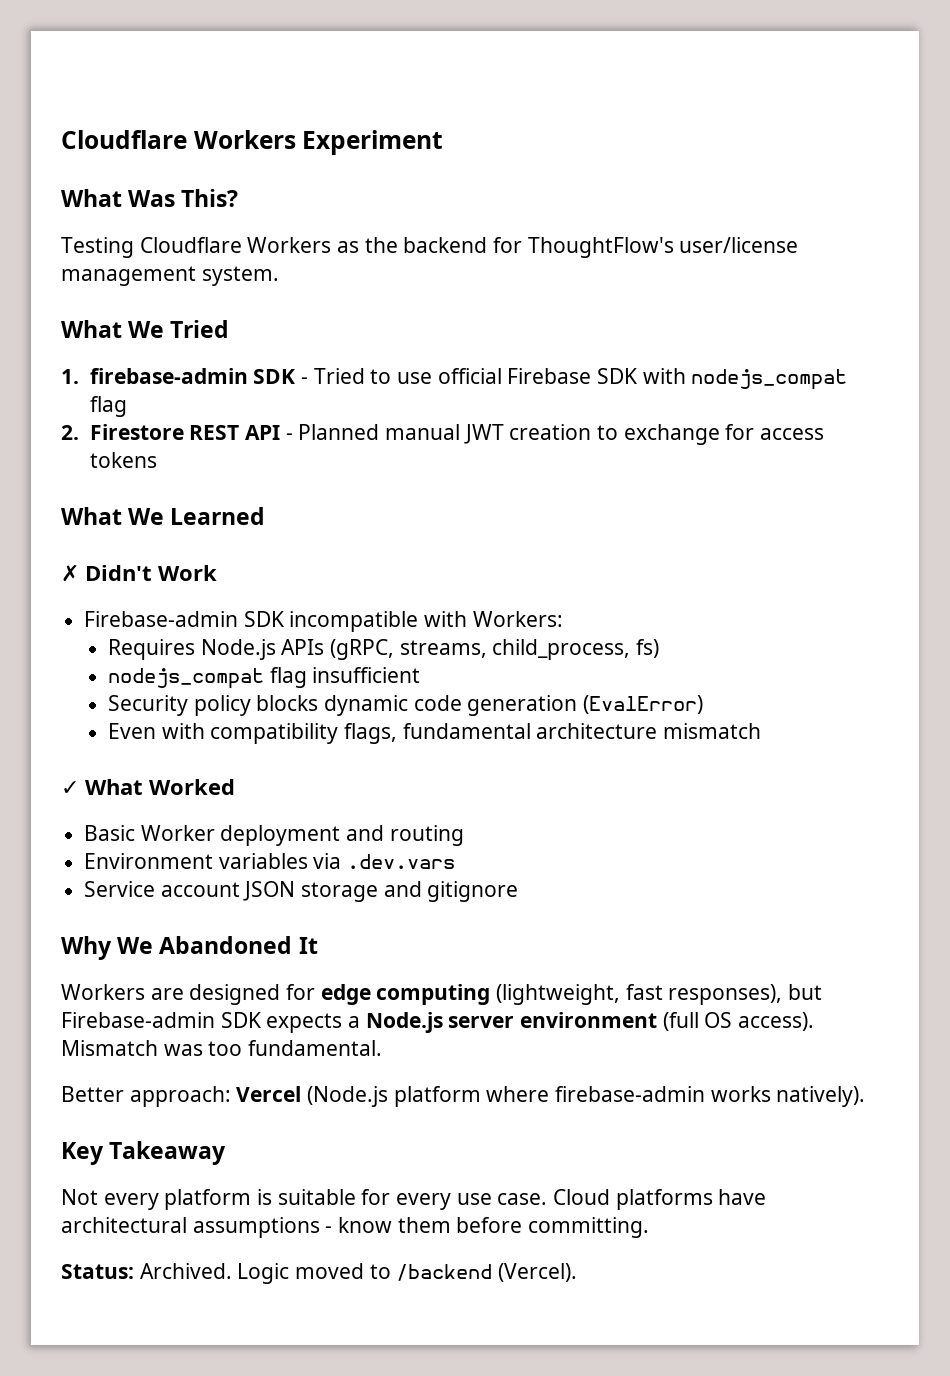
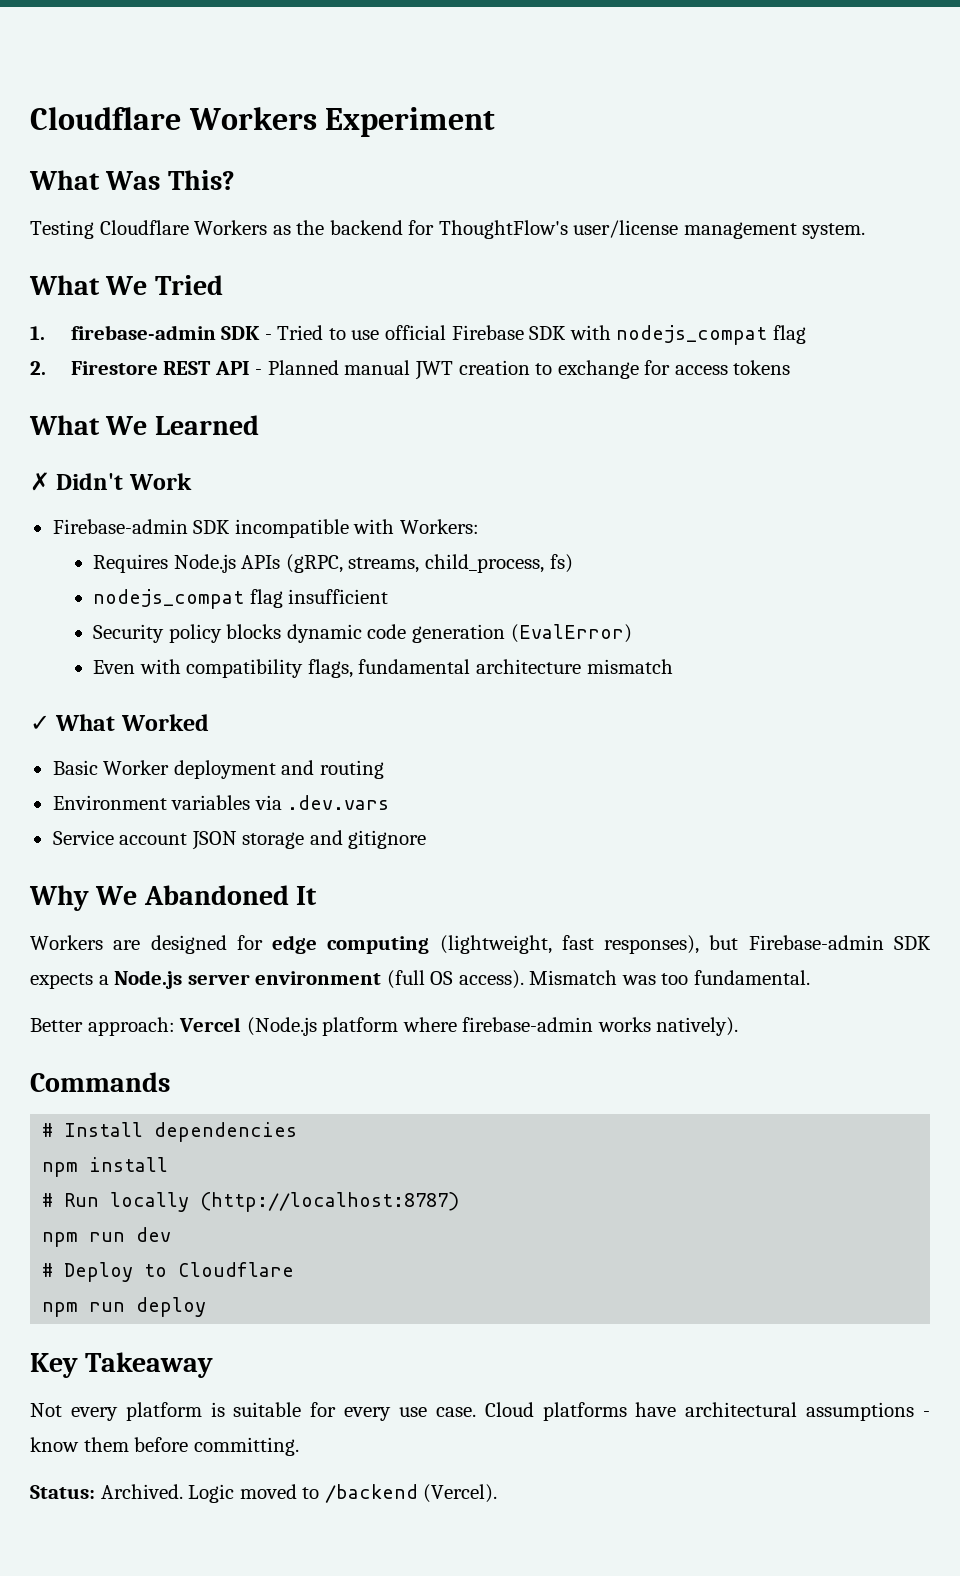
+ Commands
+ # Install dependencies
+ npm install
+ # Run locally (http://localhost:8787)
+ npm run dev
+ # Deploy to Cloudflare
+ npm run deploy

